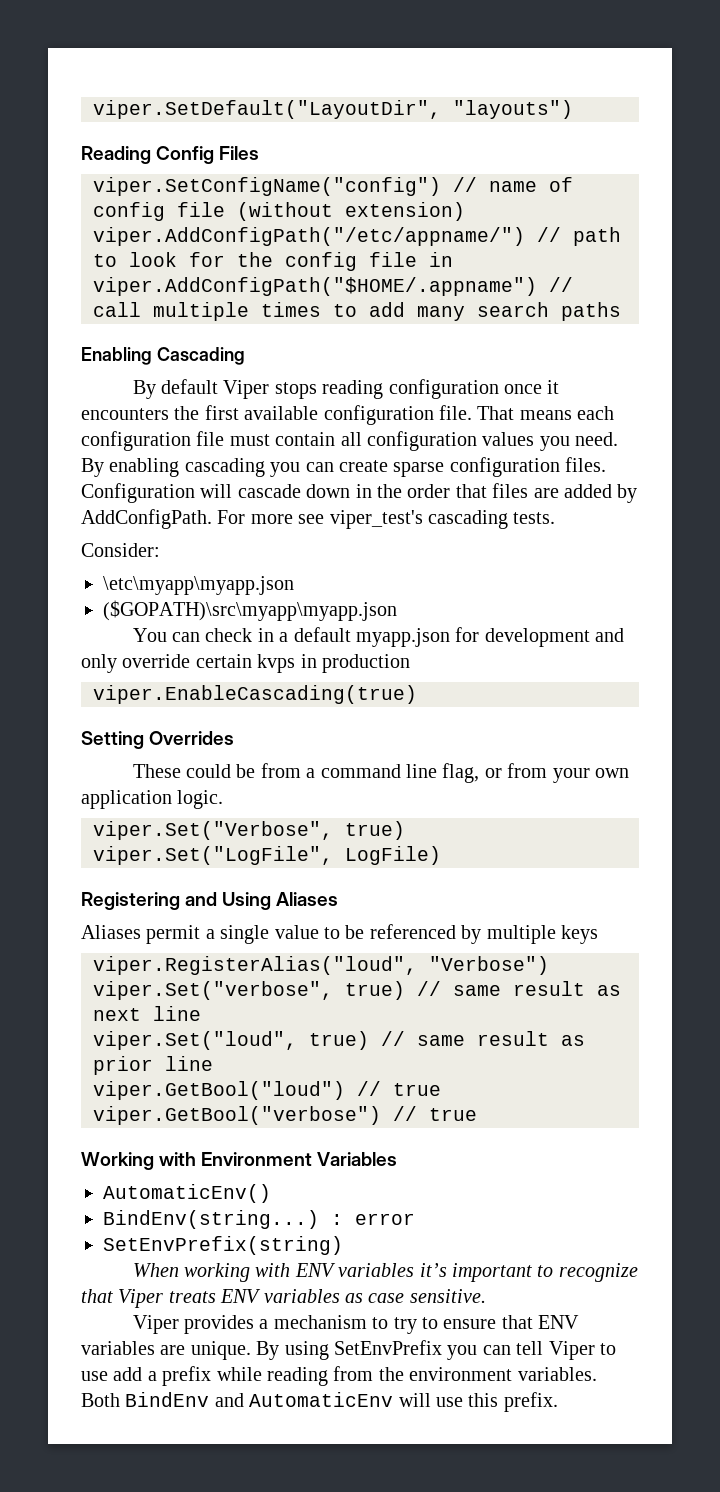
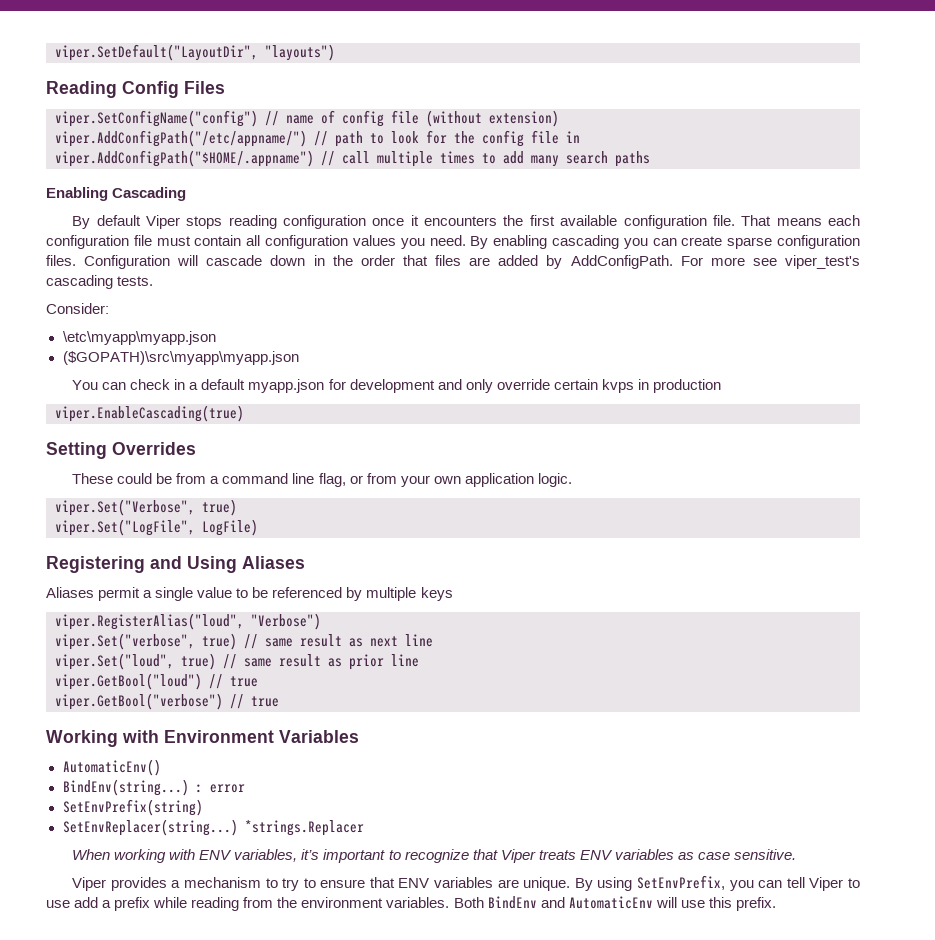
+ SetEnvReplacer(string...) *strings.Replacer
- When working with ENV variables it’s important to recognize that Viper treats ENV variables as case sensitive.
+ When working with ENV variables, it’s important to recognize that Viper treats ENV variables as case sensitive.
- By using SetEnvPrefix you can tell Viper to use add a prefix while reading from the environment variables.
+ By using SetEnvPrefix, you can tell Viper to use add a prefix while reading from the environment variables.

